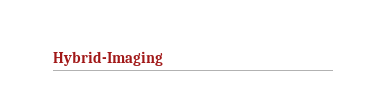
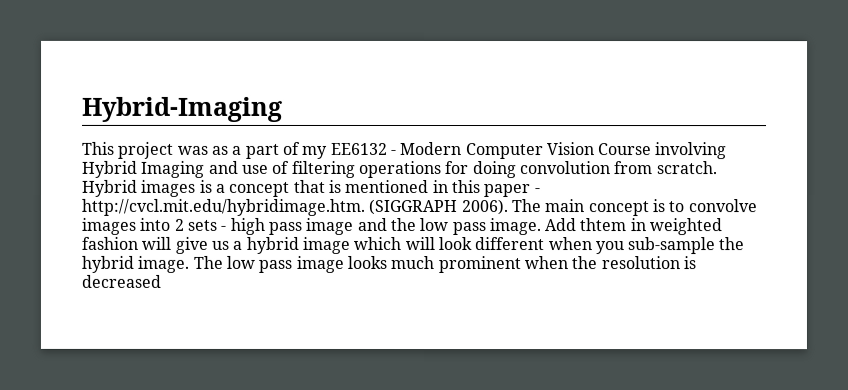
+ This project was as a part of my EE6132 - Modern Computer Vision Course involving Hybrid Imaging and use of filtering operations for doing convolution from scratch. Hybrid images is a concept that is mentioned in this paper - http://cvcl.mit.edu/hybridimage.htm. (SIGGRAPH 2006). The main concept is to convolve images into 2 sets - high pass image and the low pass image. Add thtem in weighted fashion will give us a hybrid image which will look different when you sub-sample the hybrid image. The low pass image looks much prominent when the resolution is decreased

